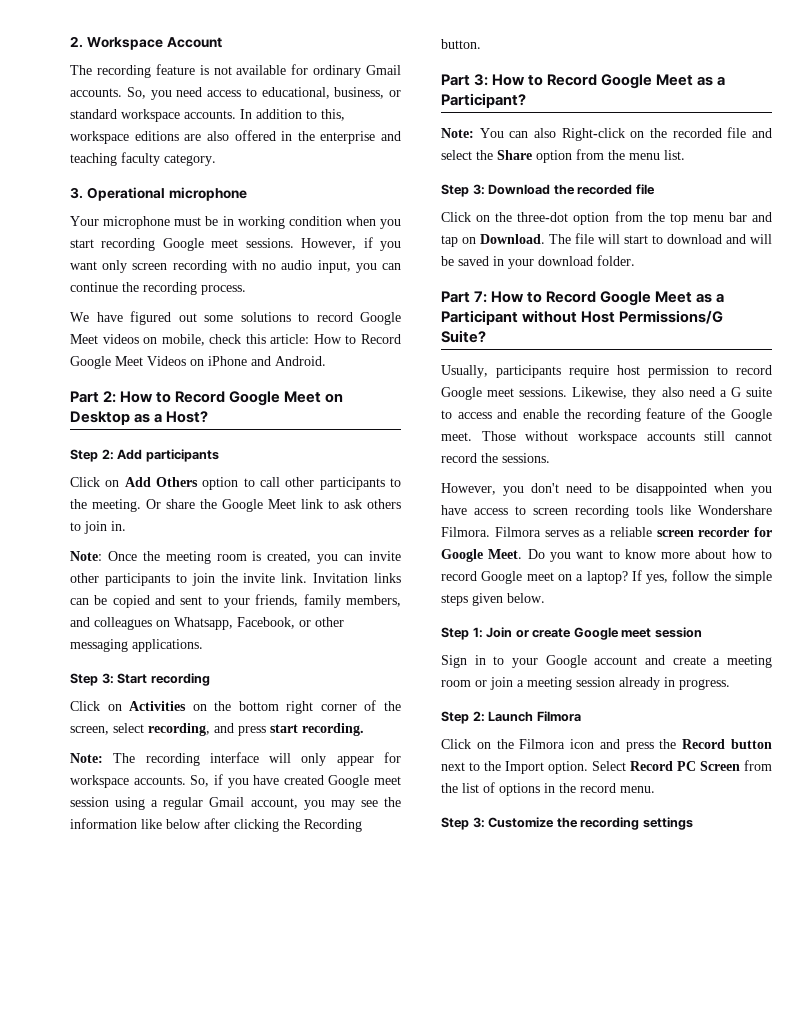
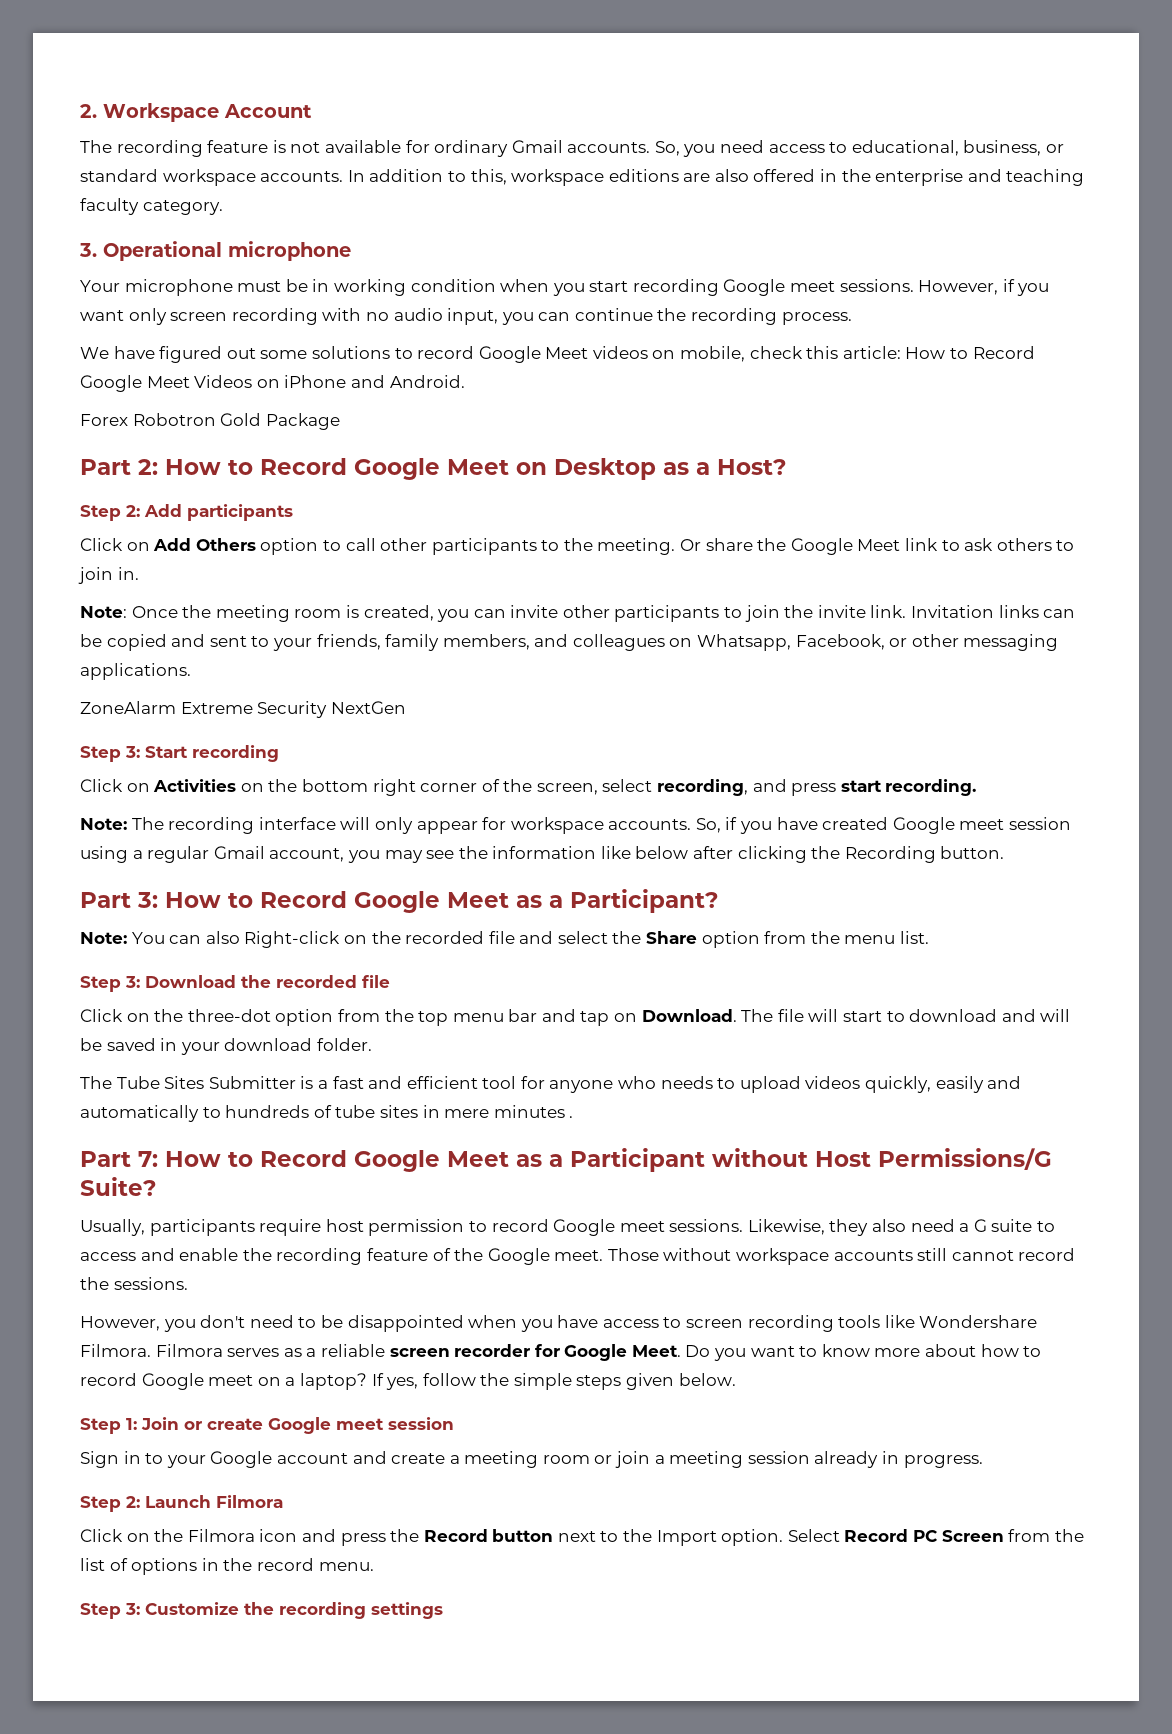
+ Forex Robotron Gold Package
+ ZoneAlarm Extreme Security NextGen
+ The Tube Sites Submitter is a fast and efficient tool for anyone who needs to upload videos quickly, easily and automatically to hundreds of tube sites in mere minutes .

